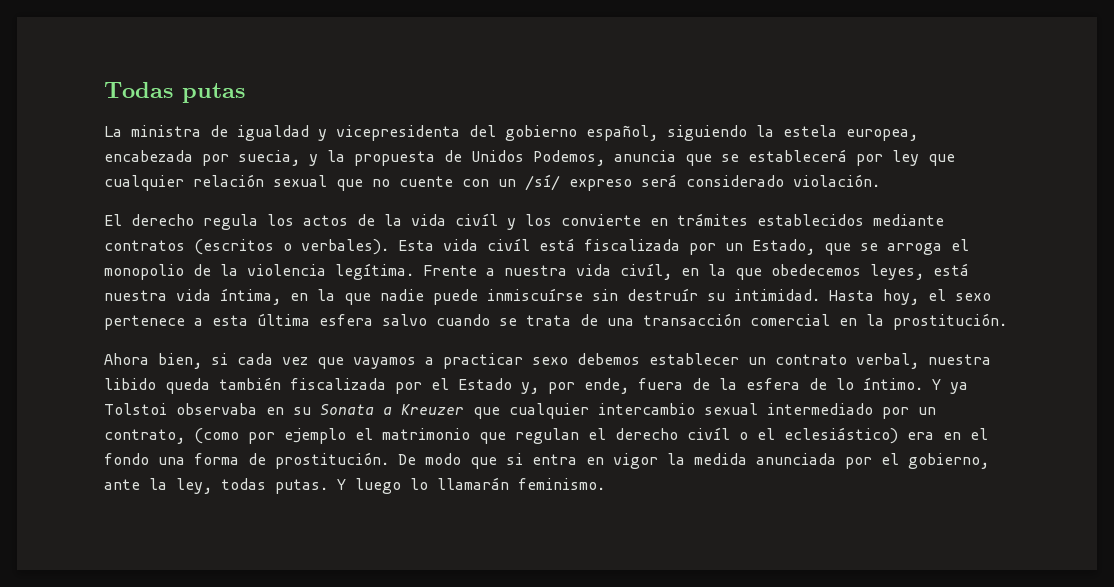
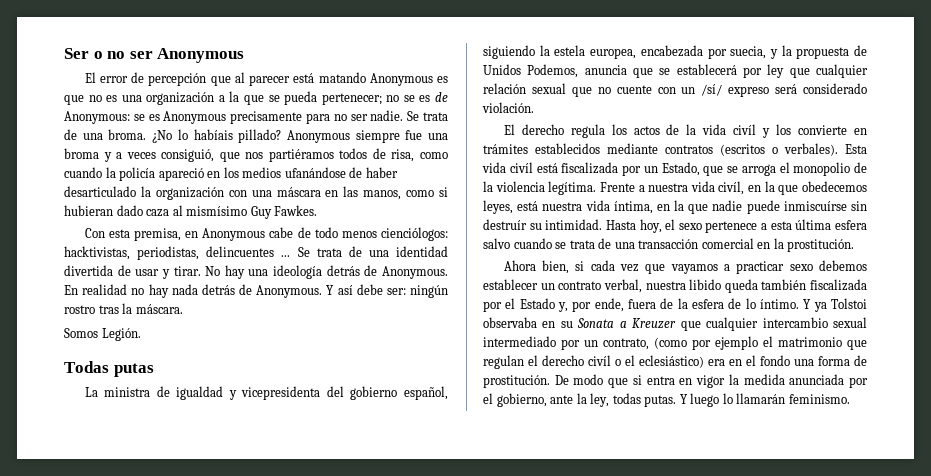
+ Ser o no ser Anonymous
+ El error de percepción que al parecer está matando Anonymous es que no es una organización a la que se pueda pertenecer; no se es de Anonymous: se es Anonymous precisamente para no ser nadie. Se trata de una broma. ¿No lo habíais pillado? Anonymous siempre fue una broma y a veces consiguió, que nos partiéramos todos de risa, como cuando la policía apareció en los medios ufanándose de haber desarticulado la organización con una máscara en las manos, como si hubieran dado caza al mismísimo Guy Fawkes.
+ Con esta premisa, en Anonymous cabe de todo menos cienciólogos: hacktivistas, periodistas, delincuentes ... Se trata de una identidad divertida de usar y tirar. No hay una ideología detrás de Anonymous. En realidad no hay nada detrás de Anonymous. Y así debe ser: ningún rostro tras la máscara.
+ Somos Legión.

